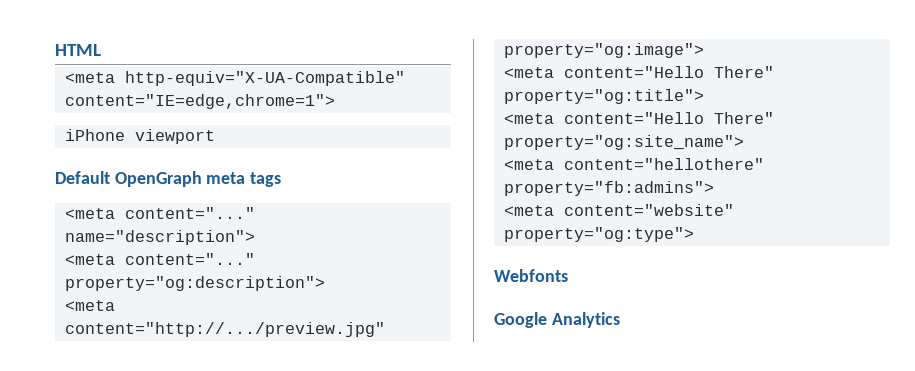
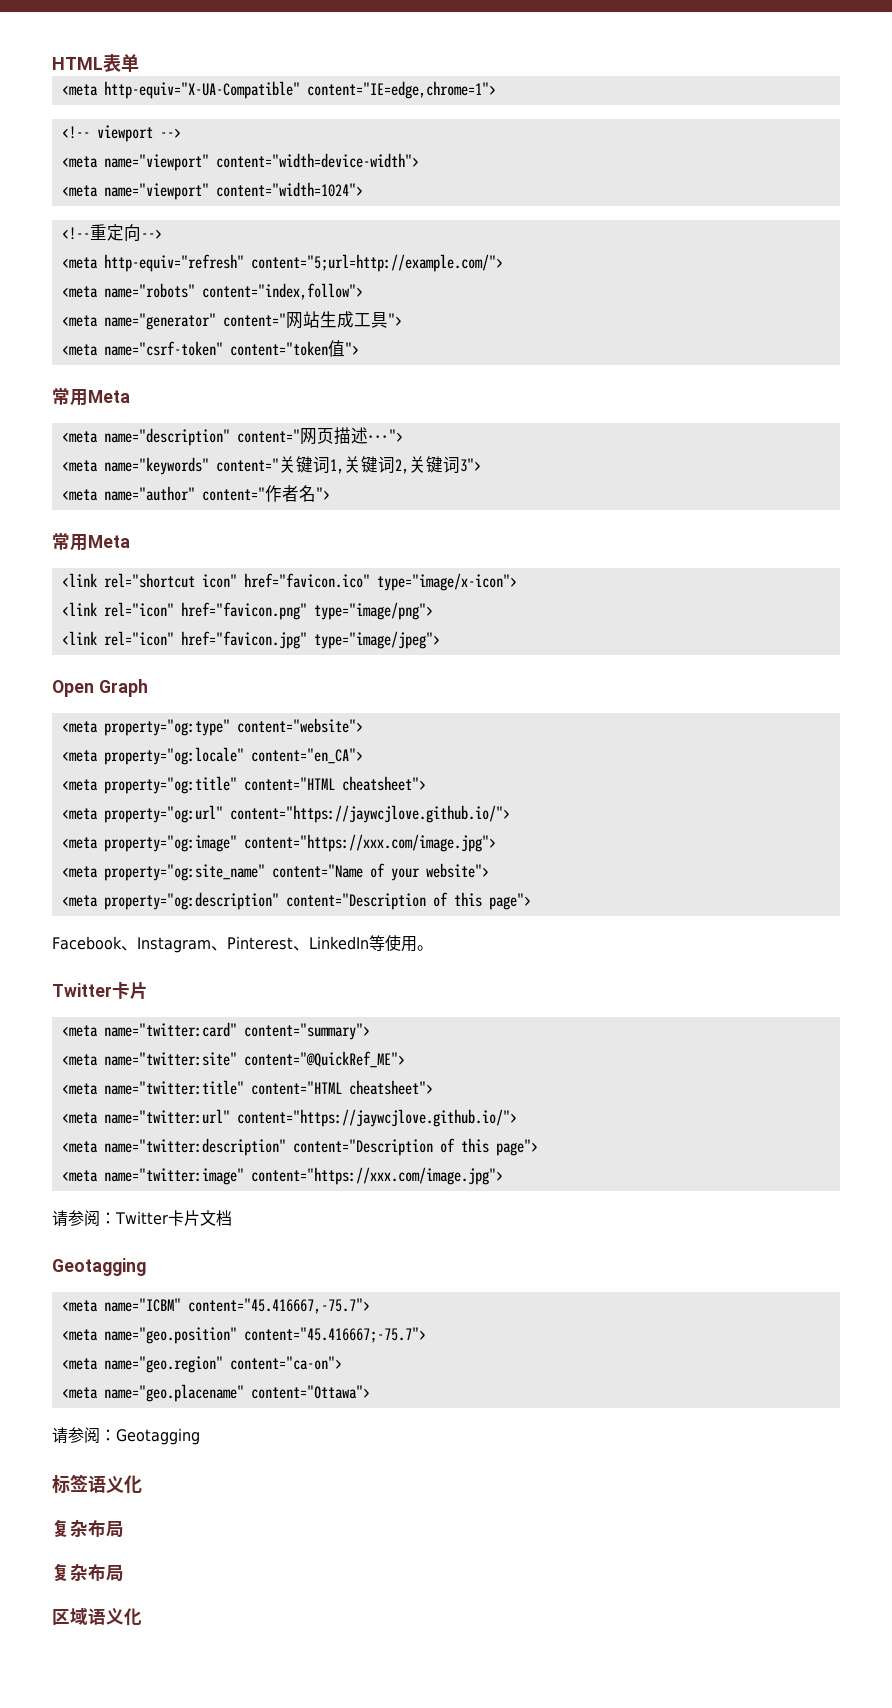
- HTML
+ HTML表单
- iPhone viewport
- Default OpenGraph meta tags
- <meta content="..." name="description">
- <meta content="..." property="og:description">
- <meta content="http://.../preview.jpg" property="og:image">
- <meta content="Hello There" property="og:title">
- <meta content="Hello There" property="og:site_name">
- <meta content="hellothere" property="fb:admins">
- <meta content="website" property="og:type">
- Webfonts
- Google Analytics
+ <!-- viewport -->
+ <meta name="viewport" content="width=device-width">
+ <meta name="viewport" content="width=1024">
+ <!--重定向-->
+ <meta http-equiv="refresh" content="5;url=http://example.com/">
+ <meta name="robots" content="index,follow">
+ <meta name="generator" content="网站生成工具">
+ <meta name="csrf-token" content="token值">
+ 常用Meta
+ <meta name="description" content="网页描述···">
+ <meta name="keywords" content="关键词1,关键词2,关键词3">
+ <meta name="author" content="作者名">
+ 常用Meta
+ <link rel="shortcut icon" href="favicon.ico" type="image/x-icon">
+ <link rel="icon" href="favicon.png" type="image/png">
+ <link rel="icon" href="favicon.jpg" type="image/jpeg">
+ Open Graph
+ <meta property="og:type" content="website">
+ <meta property="og:locale" content="en_CA">
+ <meta property="og:title" content="HTML cheatsheet">
+ <meta property="og:url" content="https://jaywcjlove.github.io/">
+ <meta property="og:image" content="https://xxx.com/image.jpg">
+ <meta property="og:site_name" content="Name of your website">
+ <meta property="og:description" content="Description of this page">
+ Facebook、Instagram、Pinterest、LinkedIn等使用。
+ Twitter卡片
+ <meta name="twitter:card" content="summary">
+ <meta name="twitter:site" content="@QuickRef_ME">
+ <meta name="twitter:title" content="HTML cheatsheet">
+ <meta name="twitter:url" content="https://jaywcjlove.github.io/">
+ <meta name="twitter:description" content="Description of this page">
+ <meta name="twitter:image" content="https://xxx.com/image.jpg">
+ 请参阅：Twitter卡片文档
+ Geotagging
+ <meta name="ICBM" content="45.416667,-75.7">
+ <meta name="geo.position" content="45.416667;-75.7">
+ <meta name="geo.region" content="ca-on">
+ <meta name="geo.placename" content="Ottawa">
+ 请参阅：Geotagging
+ 标签语义化
+ 复杂布局
+ 复杂布局
+ 区域语义化

